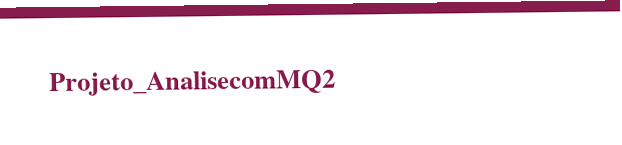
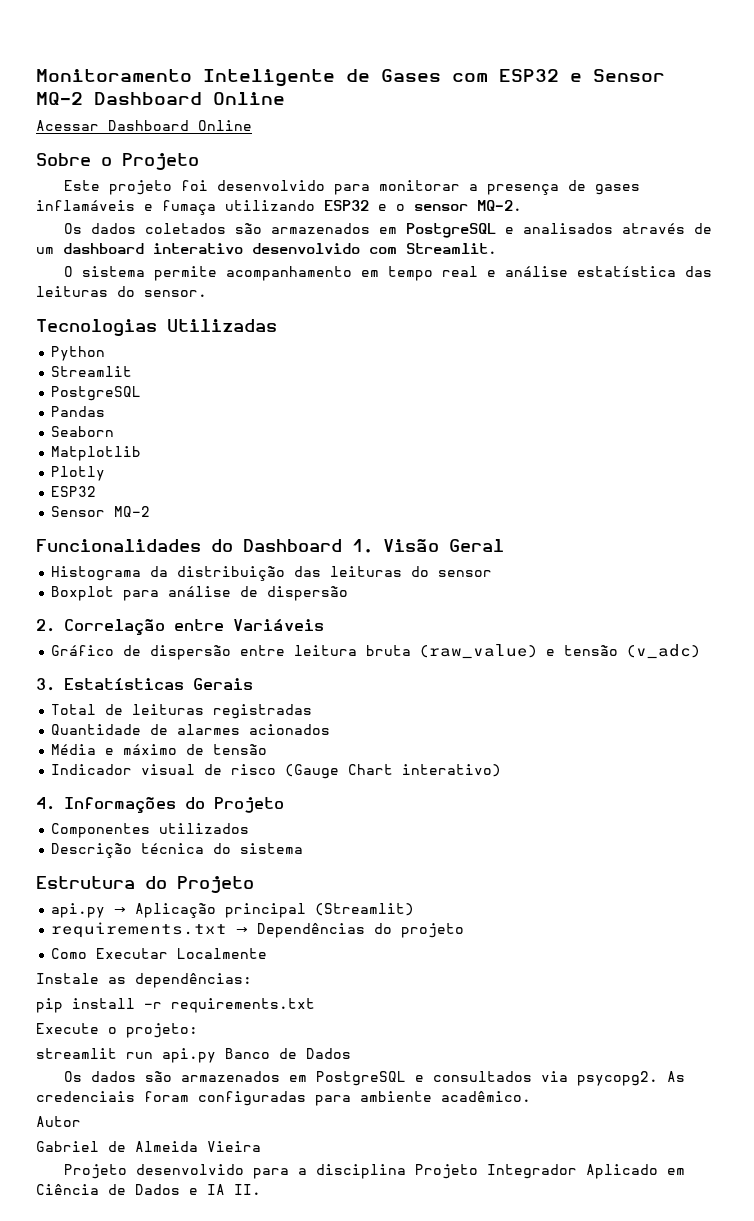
- Projeto_AnalisecomMQ2
+ Monitoramento Inteligente de Gases com ESP32 e Sensor MQ-2 Dashboard Online
+ Acessar Dashboard Online
+ Sobre o Projeto
+ Este projeto foi desenvolvido para monitorar a presença de gases inflamáveis e fumaça utilizando ESP32 e o sensor MQ-2.
+ Os dados coletados são armazenados em PostgreSQL e analisados através de um dashboard interativo desenvolvido com Streamlit.
+ O sistema permite acompanhamento em tempo real e análise estatística das leituras do sensor.
+ Tecnologias Utilizadas
+ Python
+ Streamlit
+ PostgreSQL
+ Pandas
+ Seaborn
+ Matplotlib
+ Plotly
+ ESP32
+ Sensor MQ-2
+ Funcionalidades do Dashboard 1. Visão Geral
+ Histograma da distribuição das leituras do sensor
+ Boxplot para análise de dispersão
+ 2. Correlação entre Variáveis
+ Gráfico de dispersão entre leitura bruta (raw_value) e tensão (v_adc)
+ 3. Estatísticas Gerais
+ Total de leituras registradas
+ Quantidade de alarmes acionados
+ Média e máximo de tensão
+ Indicador visual de risco (Gauge Chart interativo)
+ 4. Informações do Projeto
+ Componentes utilizados
+ Descrição técnica do sistema
+ Estrutura do Projeto
+ api.py → Aplicação principal (Streamlit)
+ requirements.txt → Dependências do projeto
+ Como Executar Localmente
+ Instale as dependências:
+ pip install -r requirements.txt
+ Execute o projeto:
+ streamlit run api.py Banco de Dados
+ Os dados são armazenados em PostgreSQL e consultados via psycopg2. As credenciais foram configuradas para ambiente acadêmico.
+ Autor
+ Gabriel de Almeida Vieira
+ Projeto desenvolvido para a disciplina Projeto Integrador Aplicado em Ciência de Dados e IA II.

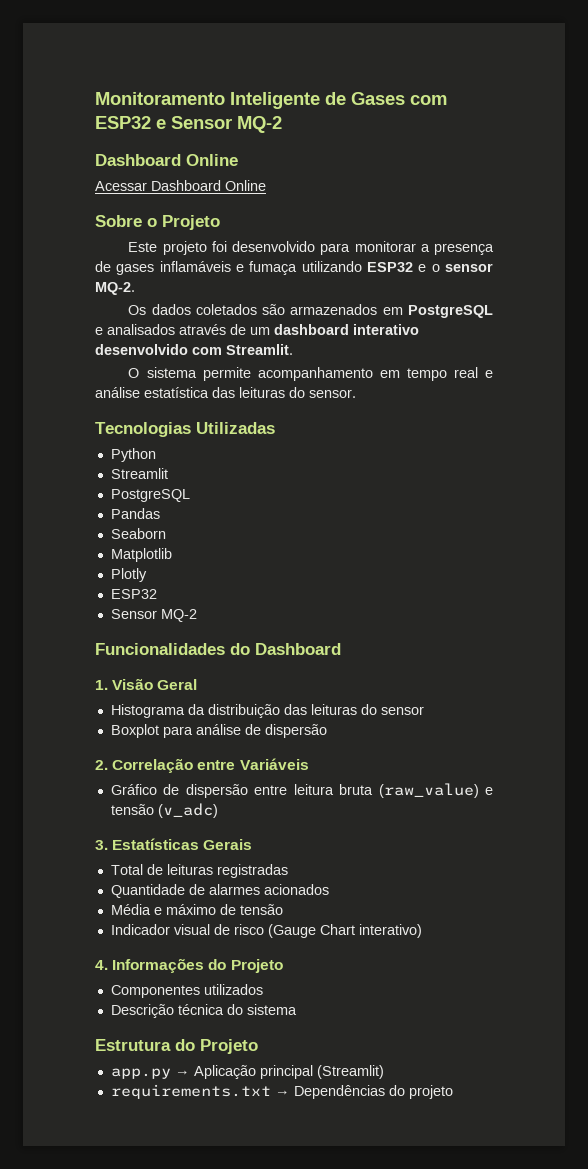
- Monitoramento Inteligente de Gases com ESP32 e Sensor MQ-2 Dashboard Online
+ Monitoramento Inteligente de Gases com ESP32 e Sensor MQ-2
+ Dashboard Online
- Funcionalidades do Dashboard 1. Visão Geral
+ Funcionalidades do Dashboard
+ 1. Visão Geral
- api.py → Aplicação principal (Streamlit)
+ app.py → Aplicação principal (Streamlit)
- Como Executar Localmente
- Instale as dependências:
- pip install -r requirements.txt
- Execute o projeto:
- streamlit run api.py Banco de Dados
- Os dados são armazenados em PostgreSQL e consultados via psycopg2. As credenciais foram configuradas para ambiente acadêmico.
- Autor
- Gabriel de Almeida Vieira
- Projeto desenvolvido para a disciplina Projeto Integrador Aplicado em Ciência de Dados e IA II.

